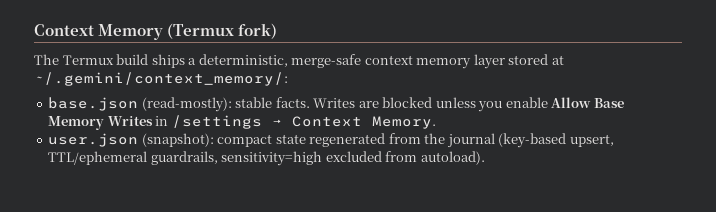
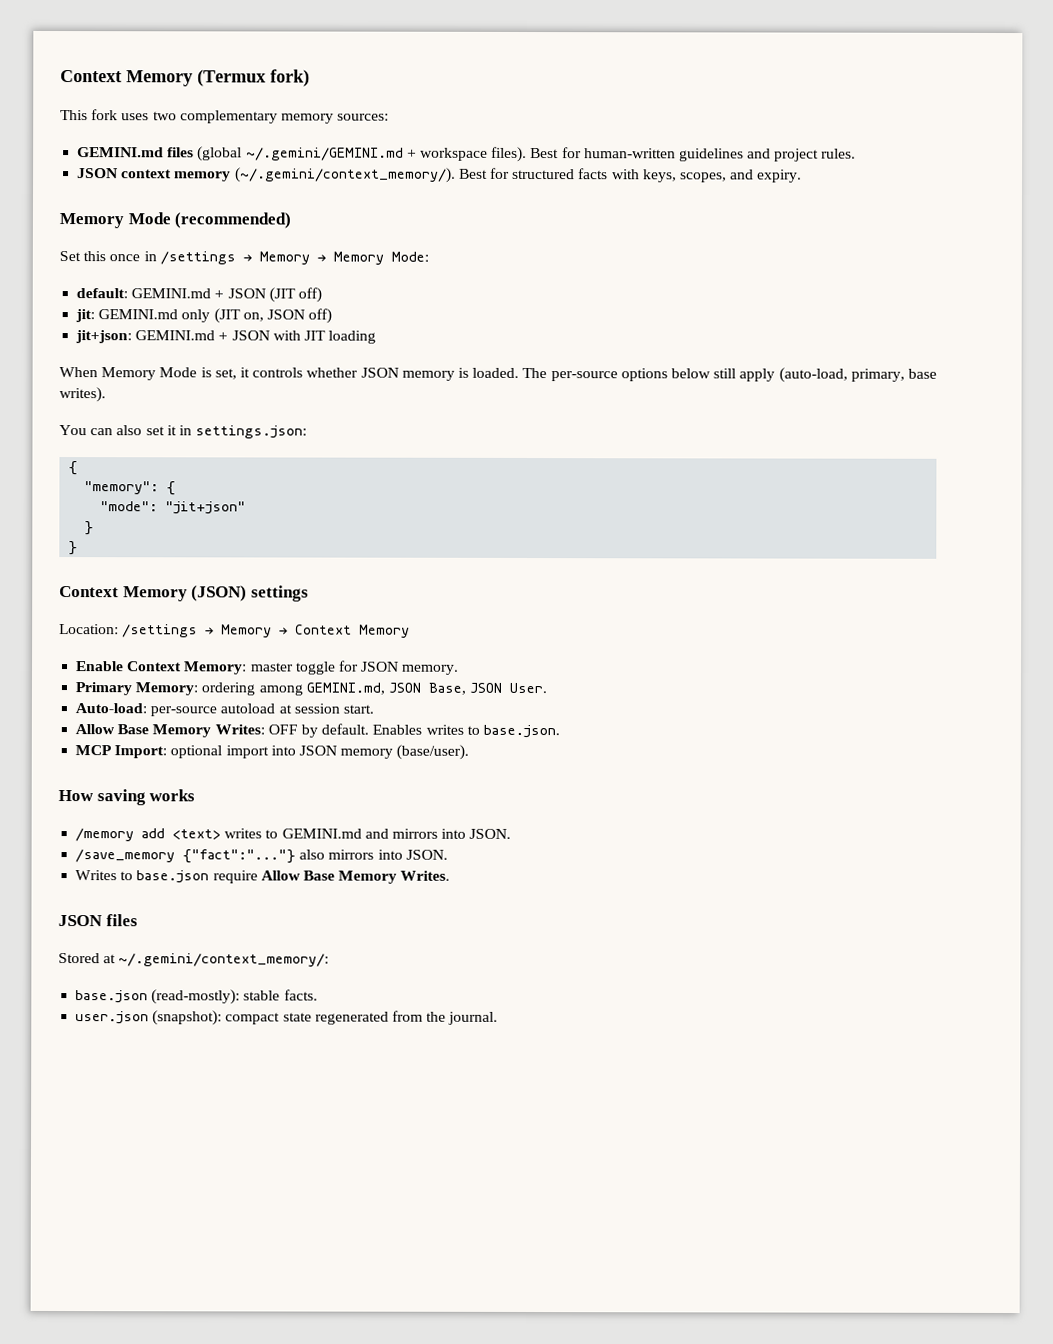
- The Termux build ships a deterministic, merge-safe context memory layer stored at ~/.gemini/context_memory/:
+ This fork uses two complementary memory sources:
+ GEMINI.md files (global ~/.gemini/GEMINI.md + workspace files). Best for human-written guidelines and project rules.
+ JSON context memory (~/.gemini/context_memory/). Best for structured facts with keys, scopes, and expiry.
+ Memory Mode (recommended)
+ Set this once in /settings → Memory → Memory Mode:
+ default: GEMINI.md + JSON (JIT off)
+ jit: GEMINI.md only (JIT on, JSON off)
+ jit+json: GEMINI.md + JSON with JIT loading
+ When Memory Mode is set, it controls whether JSON memory is loaded. The per-source options below still apply (auto-load, primary, base writes).
+ You can also set it in settings.json:
+ {
+ "memory": {
+ "mode": "jit+json"
+ }
+ }
+ Context Memory (JSON) settings
+ Location: /settings → Memory → Context Memory
+ Enable Context Memory: master toggle for JSON memory.
+ Primary Memory: ordering among GEMINI.md, JSON Base, JSON User.
+ Auto-load: per-source autoload at session start.
+ Allow Base Memory Writes: OFF by default. Enables writes to base.json.
+ MCP Import: optional import into JSON memory (base/user).
+ How saving works
+ /memory add <text> writes to GEMINI.md and mirrors into JSON.
+ /save_memory {"fact":"..."} also mirrors into JSON.
+ Writes to base.json require Allow Base Memory Writes.
+ JSON files
+ Stored at ~/.gemini/context_memory/:
- Writes are blocked unless you enable Allow Base Memory Writes in /settings → Context Memory.
- user.json (snapshot): compact state regenerated from the journal (key-based upsert, TTL/ephemeral guardrails, sensitivity=high excluded from autoload).
+ user.json (snapshot): compact state regenerated from the journal.

